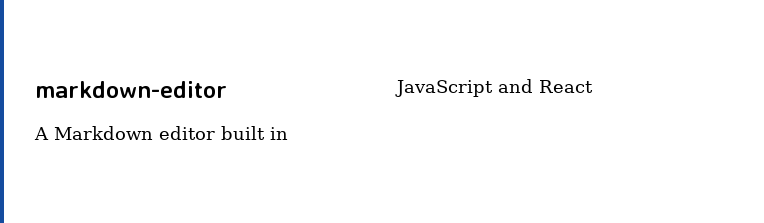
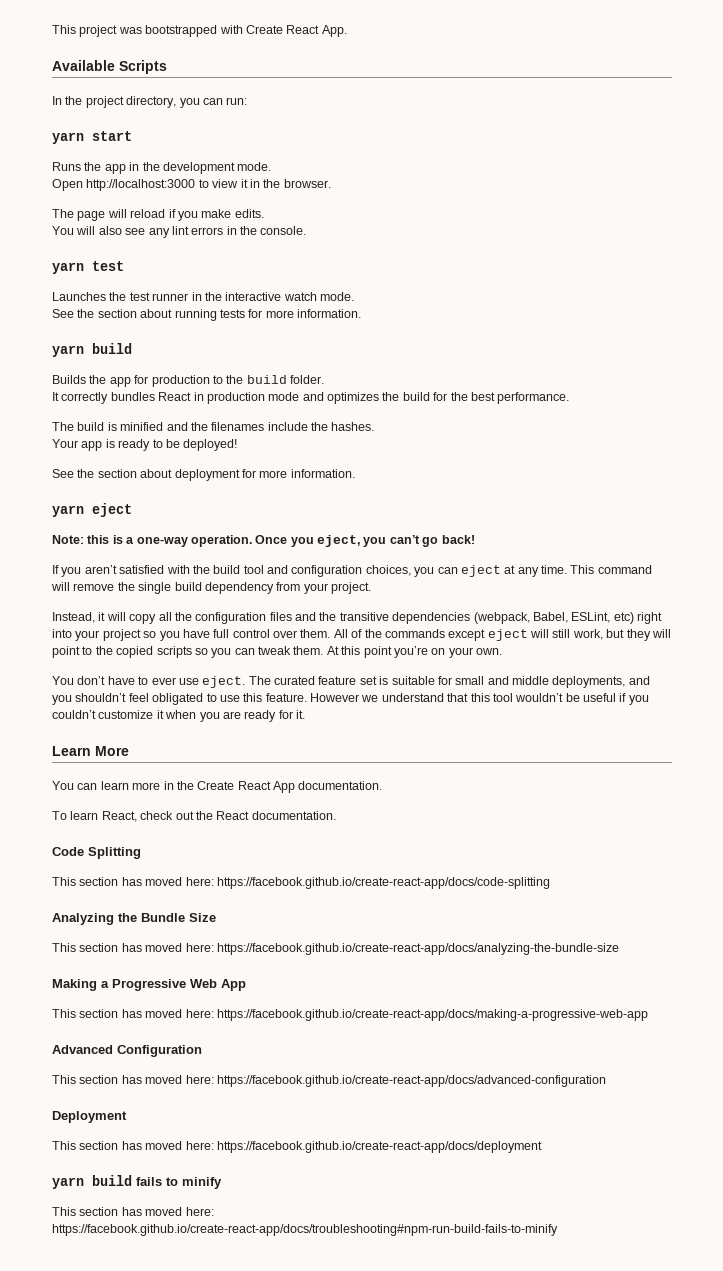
- markdown-editor
- A Markdown editor built in JavaScript and React
+ This project was bootstrapped with Create React App.
+ Available Scripts
+ In the project directory, you can run:
+ yarn start
+ Runs the app in the development mode.
+ Open http://localhost:3000 to view it in the browser.
+ The page will reload if you make edits.
+ You will also see any lint errors in the console.
+ yarn test
+ Launches the test runner in the interactive watch mode.
+ See the section about running tests for more information.
+ yarn build
+ Builds the app for production to the build folder.
+ It correctly bundles React in production mode and optimizes the build for the best performance.
+ The build is minified and the filenames include the hashes.
+ Your app is ready to be deployed!
+ See the section about deployment for more information.
+ yarn eject
+ Note: this is a one-way operation. Once you eject, you can’t go back!
+ If you aren’t satisfied with the build tool and configuration choices, you can eject at any time. This command will remove the single build dependency from your project.
+ Instead, it will copy all the configuration files and the transitive dependencies (webpack, Babel, ESLint, etc) right into your project so you have full control over them. All of the commands except eject will still work, but they will point to the copied scripts so you can tweak them. At this point you’re on your own.
+ You don’t have to ever use eject. The curated feature set is suitable for small and middle deployments, and you shouldn’t feel obligated to use this feature. However we understand that this tool wouldn’t be useful if you couldn’t customize it when you are ready for it.
+ Learn More
+ You can learn more in the Create React App documentation.
+ To learn React, check out the React documentation.
+ Code Splitting
+ This section has moved here: https://facebook.github.io/create-react-app/docs/code-splitting
+ Analyzing the Bundle Size
+ This section has moved here: https://facebook.github.io/create-react-app/docs/analyzing-the-bundle-size
+ Making a Progressive Web App
+ This section has moved here: https://facebook.github.io/create-react-app/docs/making-a-progressive-web-app
+ Advanced Configuration
+ This section has moved here: https://facebook.github.io/create-react-app/docs/advanced-configuration
+ Deployment
+ This section has moved here: https://facebook.github.io/create-react-app/docs/deployment
+ yarn build fails to minify
+ This section has moved here: https://facebook.github.io/create-react-app/docs/troubleshooting#npm-run-build-fails-to-minify

